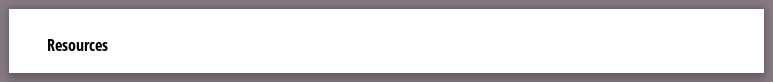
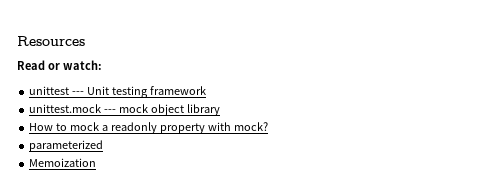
+ Read or watch:
+ unittest --- Unit testing framework
+ unittest.mock --- mock object library
+ How to mock a readonly property with mock?
+ parameterized
+ Memoization

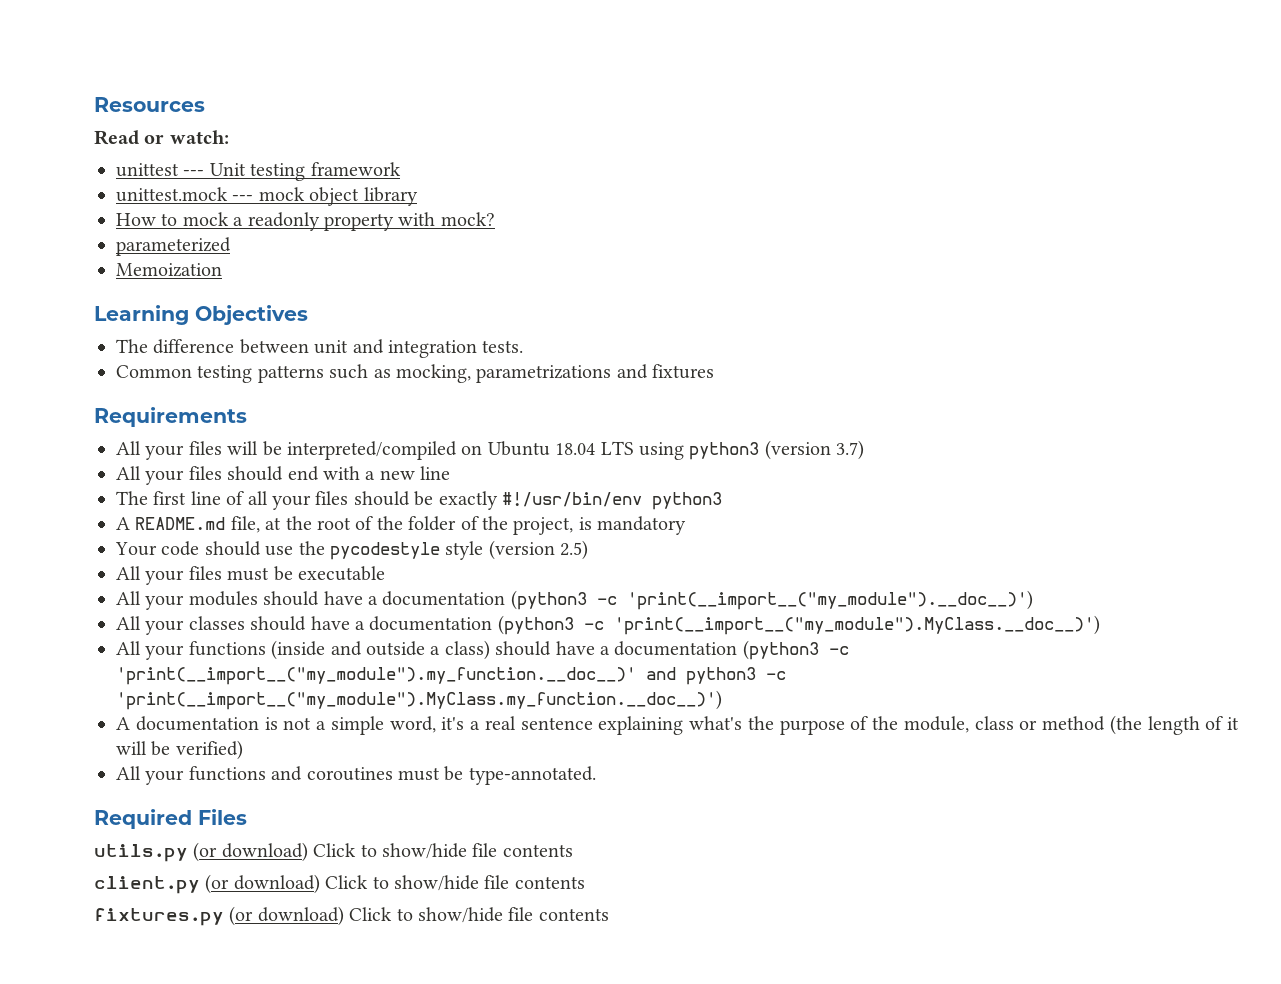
+ Learning Objectives
+ The difference between unit and integration tests.
+ Common testing patterns such as mocking, parametrizations and fixtures
+ Requirements
+ All your files will be interpreted/compiled on Ubuntu 18.04 LTS using python3 (version 3.7)
+ All your files should end with a new line
+ The first line of all your files should be exactly #!/usr/bin/env python3
+ A README.md file, at the root of the folder of the project, is mandatory
+ Your code should use the pycodestyle style (version 2.5)
+ All your files must be executable
+ All your modules should have a documentation (python3 -c 'print(__import__("my_module").__doc__)')
+ All your classes should have a documentation (python3 -c 'print(__import__("my_module").MyClass.__doc__)')
+ All your functions (inside and outside a class) should have a documentation (python3 -c 'print(__import__("my_module").my_function.__doc__)' and python3 -c 'print(__import__("my_module").MyClass.my_function.__doc__)')
+ A documentation is not a simple word, it's a real sentence explaining what's the purpose of the module, class or method (the length of it will be verified)
+ All your functions and coroutines must be type-annotated.
+ Required Files
+ utils.py (or download) Click to show/hide file contents
+ client.py (or download) Click to show/hide file contents
+ fixtures.py (or download) Click to show/hide file contents

